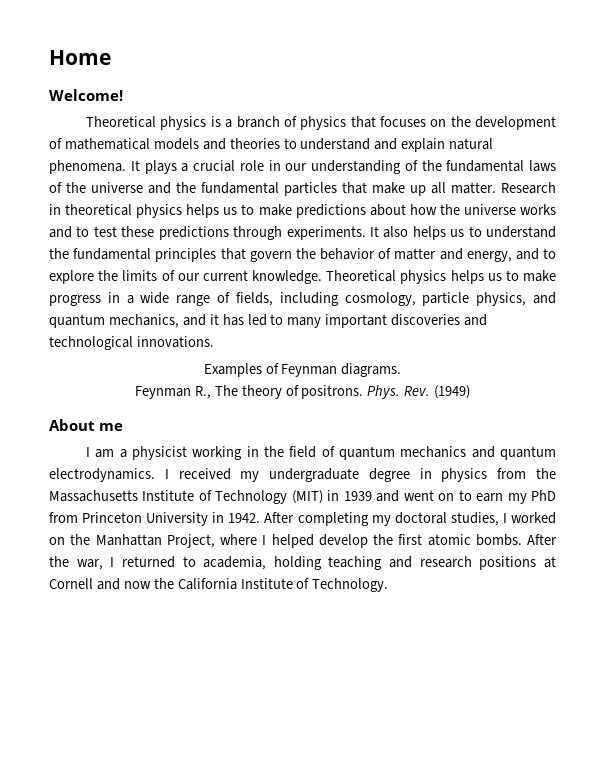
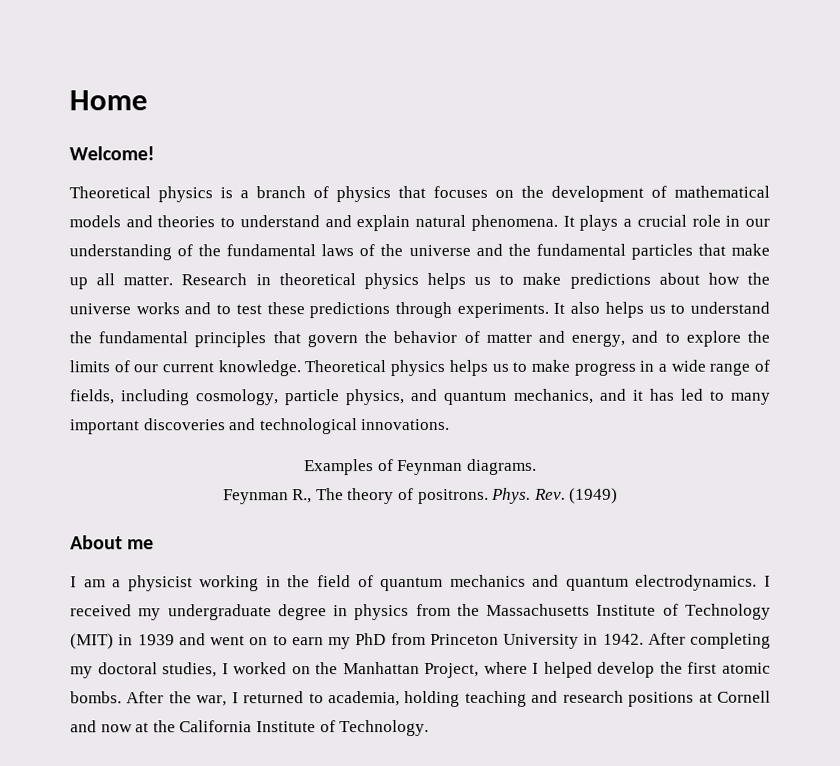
- After the war, I returned to academia, holding teaching and research positions at Cornell and now the California Institute of Technology.
+ After the war, I returned to academia, holding teaching and research positions at Cornell and now at the California Institute of Technology.

